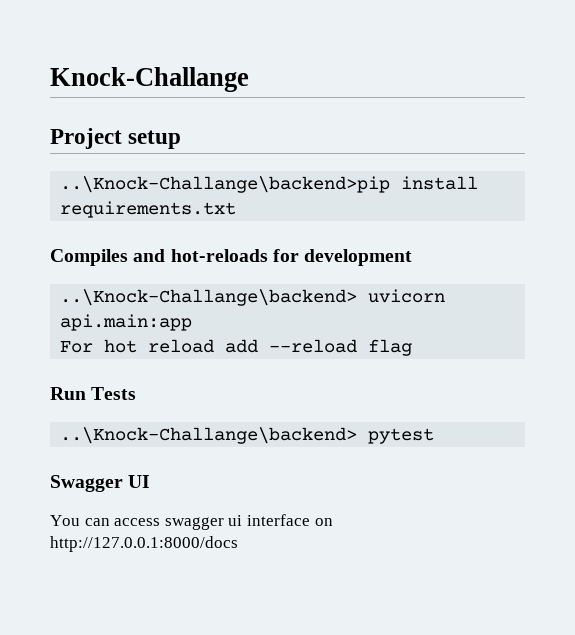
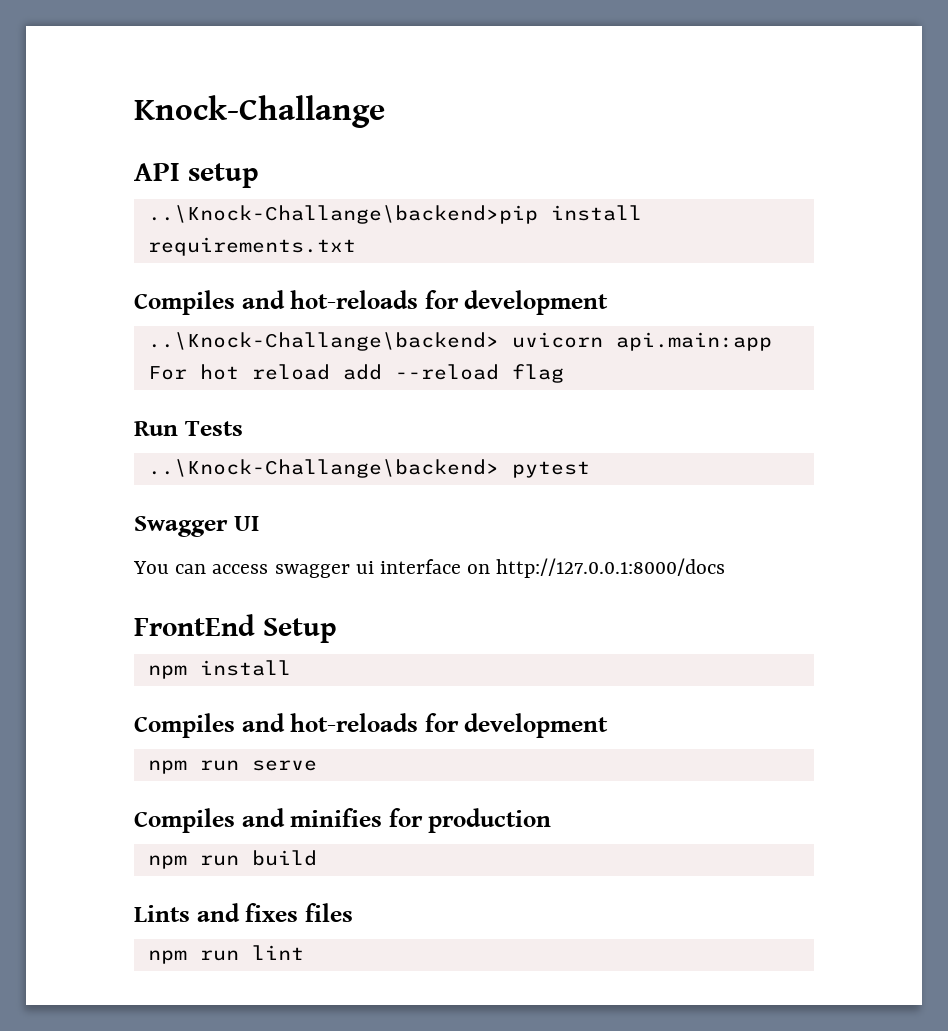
- Project setup
+ API setup
+ FrontEnd Setup
+ npm install
+ Compiles and hot-reloads for development
+ npm run serve
+ Compiles and minifies for production
+ npm run build
+ Lints and fixes files
+ npm run lint

